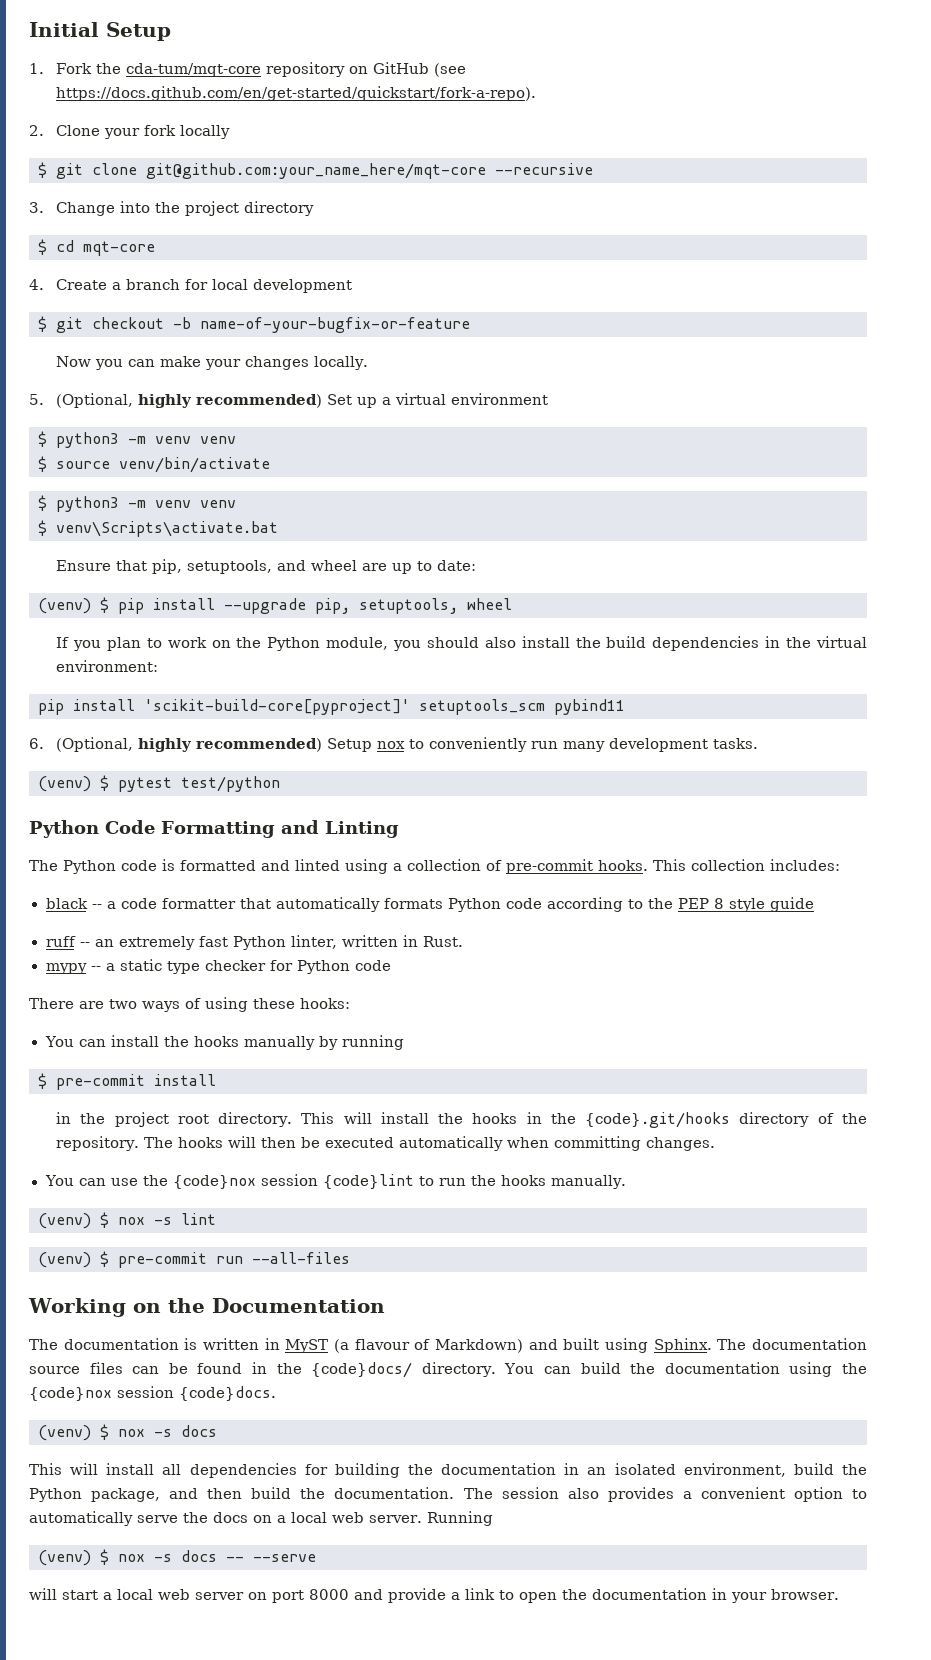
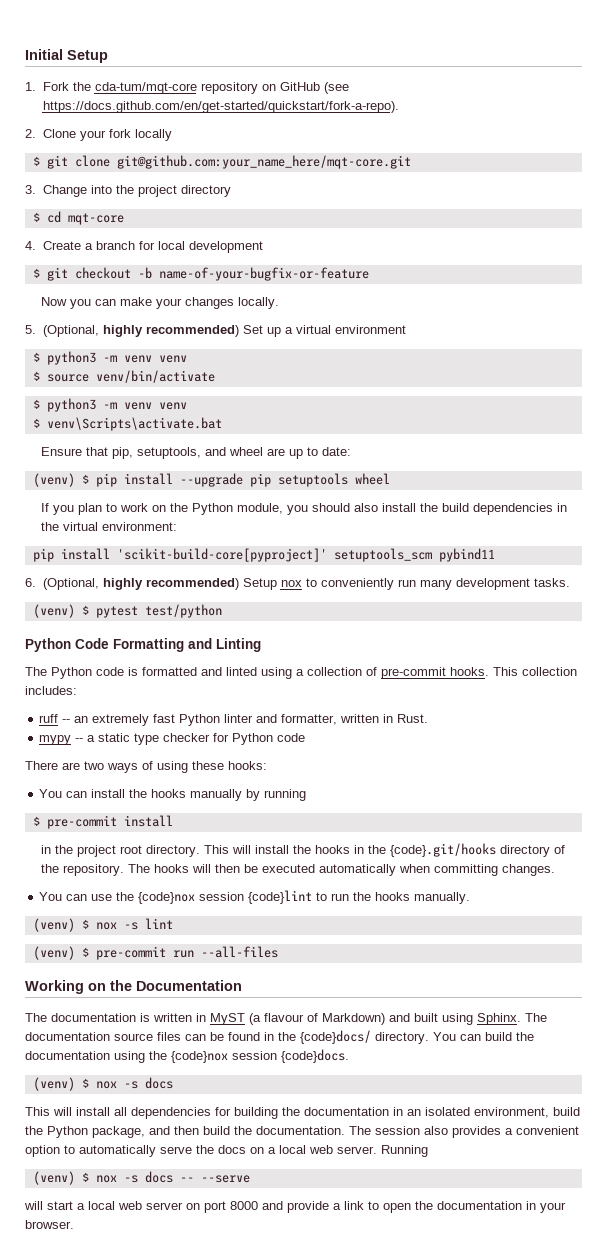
- $ git clone git@github.com:your_name_here/mqt-core --recursive
+ $ git clone git@github.com:your_name_here/mqt-core.git
- (venv) $ pip install --upgrade pip, setuptools, wheel
+ (venv) $ pip install --upgrade pip setuptools wheel
- black -- a code formatter that automatically formats Python code according to the PEP 8 style guide
- ruff -- an extremely fast Python linter, written in Rust.
+ ruff -- an extremely fast Python linter and formatter, written in Rust.

